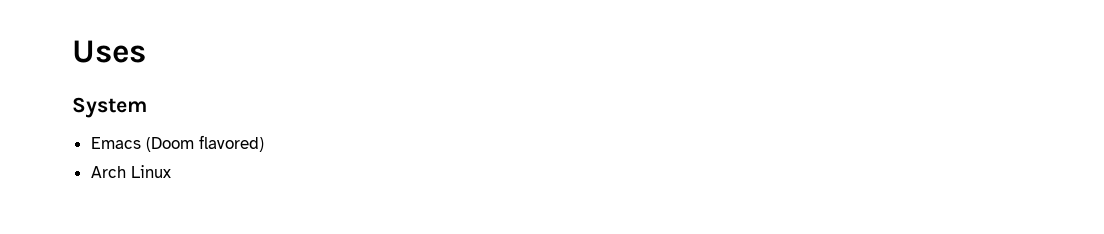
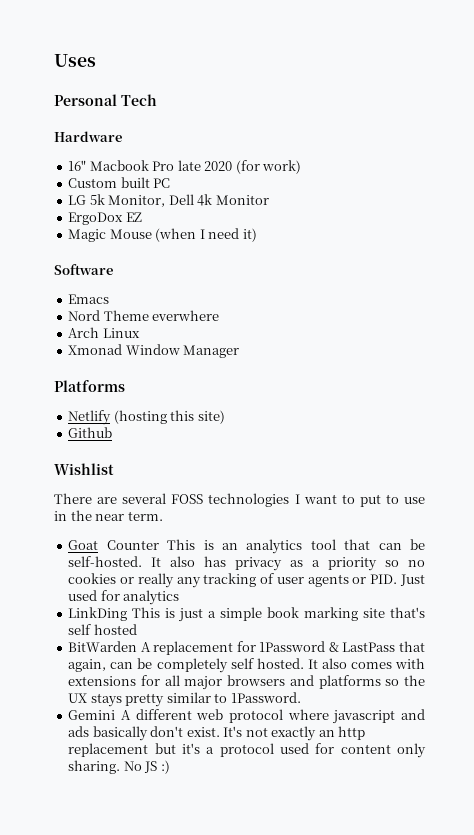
- System
- Emacs (Doom flavored)
+ Personal Tech
+ Hardware
+ 16" Macbook Pro late 2020 (for work)
+ Custom built PC
+ LG 5k Monitor, Dell 4k Monitor
+ ErgoDox EZ
+ Magic Mouse (when I need it)
+ Software
+ Emacs
+ Nord Theme everwhere
  Arch Linux
+ Xmonad Window Manager
+ Platforms
+ Netlify (hosting this site)
+ Github
+ Wishlist
+ There are several FOSS technologies I want to put to use in the near term.
+ Goat Counter This is an analytics tool that can be self-hosted. It also has privacy as a priority so no cookies or really any tracking of user agents or PID. Just used for analytics
+ LinkDing This is just a simple book marking site that's self hosted
+ BitWarden A replacement for 1Password & LastPass that again, can be completely self hosted. It also comes with extensions for all major browsers and platforms so the UX stays pretty similar to 1Password.
+ Gemini A different web protocol where javascript and ads basically don't exist. It's not exactly an http replacement but it's a protocol used for content only sharing. No JS :)

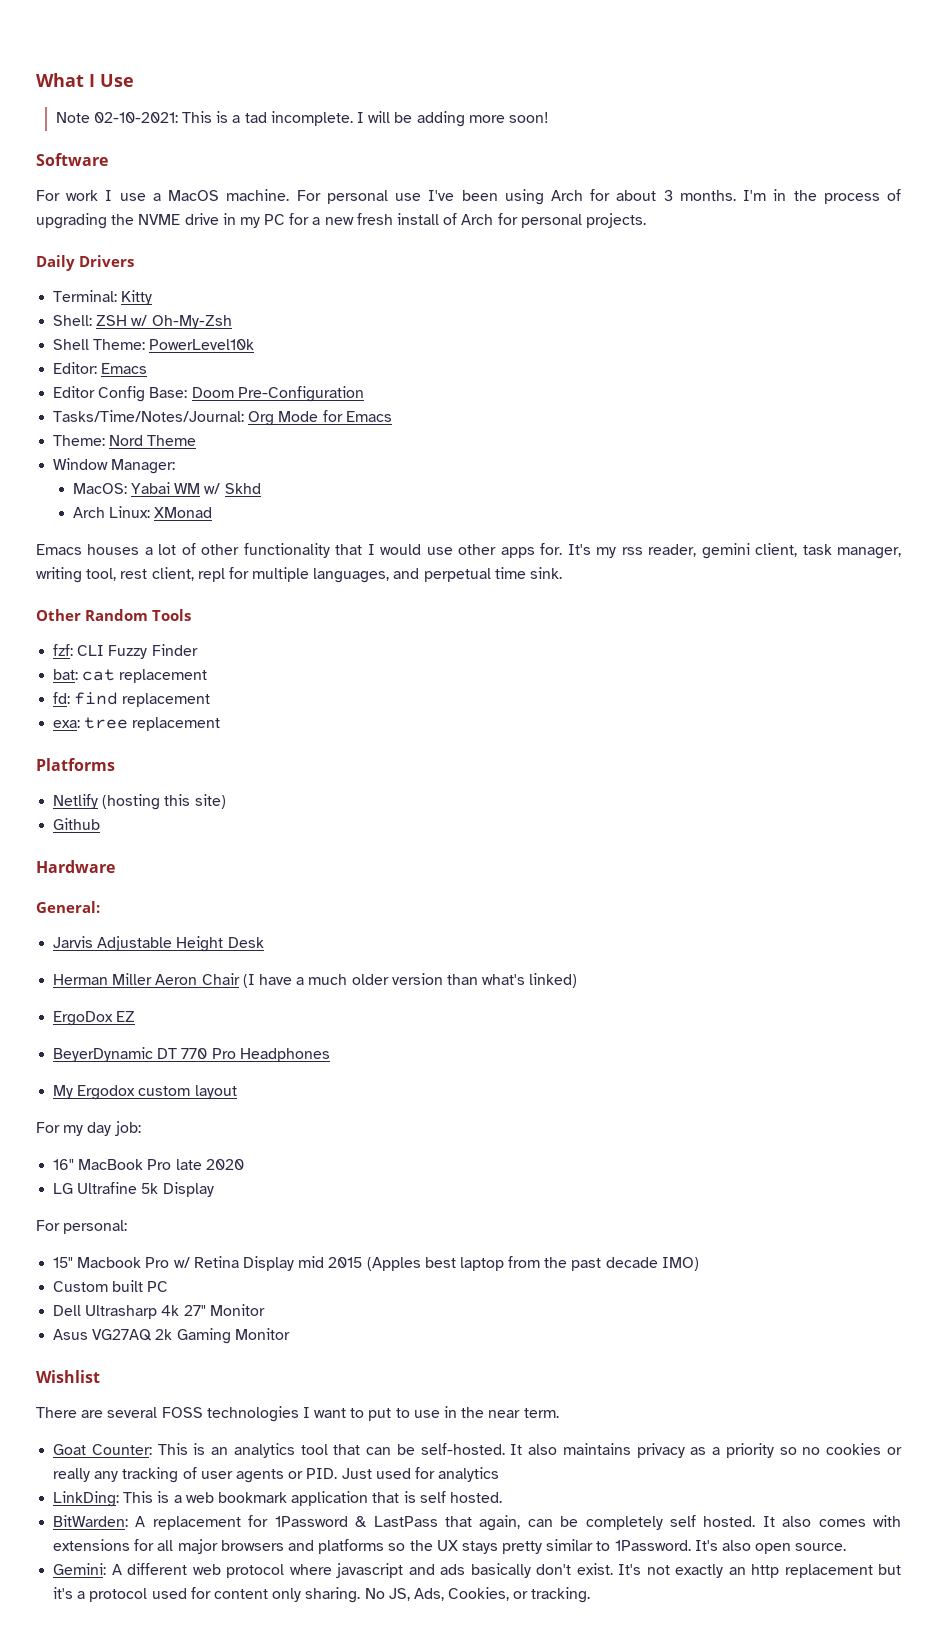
- Uses
- Personal Tech
- Hardware
- 16" Macbook Pro late 2020 (for work)
- Custom built PC
- LG 5k Monitor, Dell 4k Monitor
- ErgoDox EZ
- Magic Mouse (when I need it)
+ What I Use
+ Note 02-10-2021: This is a tad incomplete. I will be adding more soon!
  Software
- Emacs
- Nord Theme everwhere
- Arch Linux
- Xmonad Window Manager
+ For work I use a MacOS machine. For personal use I've been using Arch for about 3 months. I'm in the process of upgrading the NVME drive in my PC for a new fresh install of Arch for personal projects.
+ Daily Drivers
+ Terminal: Kitty
+ Shell: ZSH w/ Oh-My-Zsh
+ Shell Theme: PowerLevel10k
+ Editor: Emacs
+ Editor Config Base: Doom Pre-Configuration
+ Tasks/Time/Notes/Journal: Org Mode for Emacs
+ Theme: Nord Theme
+ Window Manager:
+ MacOS: Yabai WM w/ Skhd
+ Arch Linux: XMonad
+ Emacs houses a lot of other functionality that I would use other apps for. It's my rss reader, gemini client, task manager, writing tool, rest client, repl for multiple languages, and perpetual time sink.
+ Other Random Tools
+ fzf: CLI Fuzzy Finder
+ bat: cat replacement
+ fd: find replacement
+ exa: tree replacement
+ Hardware
+ General:
+ Jarvis Adjustable Height Desk
+ Herman Miller Aeron Chair (I have a much older version than what's linked)
+ ErgoDox EZ
+ BeyerDynamic DT 770 Pro Headphones
+ My Ergodox custom layout
+ For my day job:
+ 16" MacBook Pro late 2020
+ LG Ultrafine 5k Display
+ For personal:
+ 15" Macbook Pro w/ Retina Display mid 2015 (Apples best laptop from the past decade IMO)
+ Custom built PC
+ Dell Ultrasharp 4k 27" Monitor
+ Asus VG27AQ 2k Gaming Monitor
- Goat Counter This is an analytics tool that can be self-hosted.
+ Goat Counter: This is an analytics tool that can be self-hosted.
- It also has privacy as a priority so no cookies or really any tracking of user agents or PID. Just used for analytics
+ It also maintains privacy as a priority so no cookies or really any tracking of user agents or PID. Just used for analytics
- LinkDing This is just a simple book marking site that's self hosted
- BitWarden A replacement for 1Password & LastPass that again, can be completely self hosted.
+ LinkDing: This is a web bookmark application that is self hosted.
+ BitWarden: A replacement for 1Password & LastPass that again, can be completely self hosted.
- It also comes with extensions for all major browsers and platforms so the UX stays pretty similar to 1Password.
- Gemini A different web protocol where javascript and ads basically don't exist.
+ It also comes with extensions for all major browsers and platforms so the UX stays pretty similar to 1Password. It's also open source.
+ Gemini: A different web protocol where javascript and ads basically don't exist.
- No JS :)
+ No JS, Ads, Cookies, or tracking.

